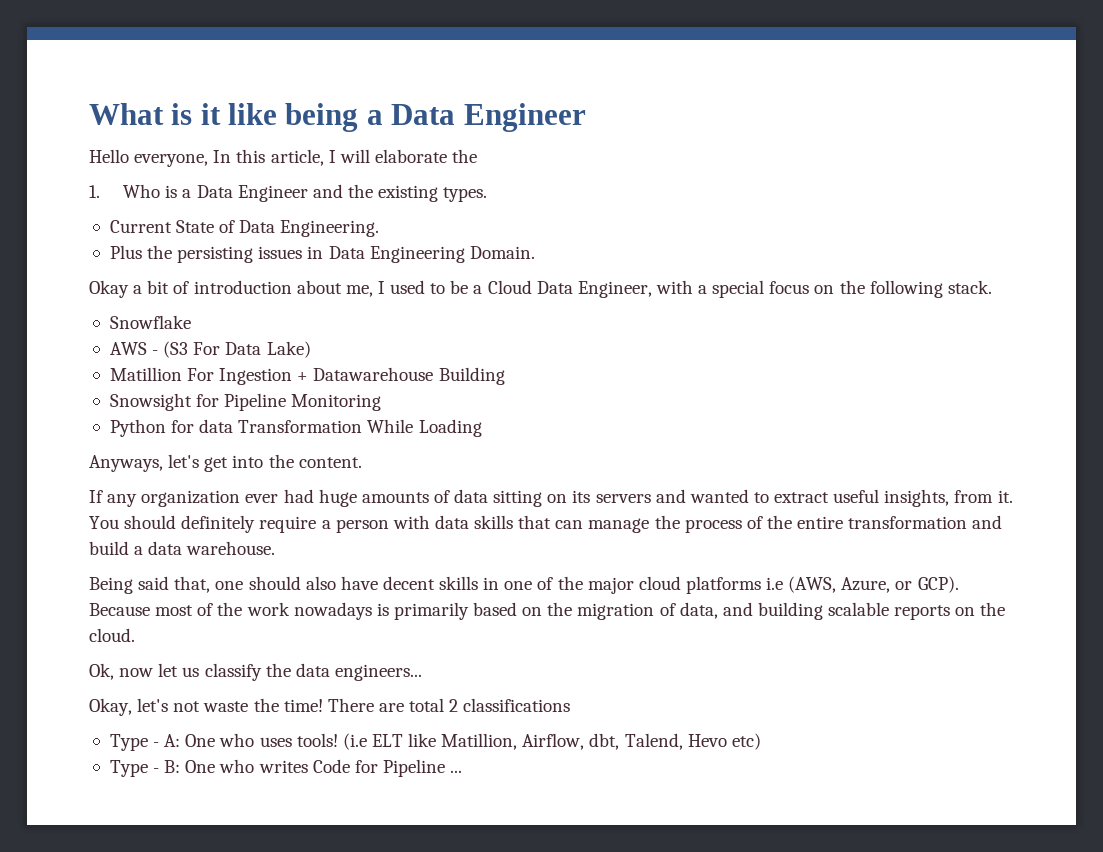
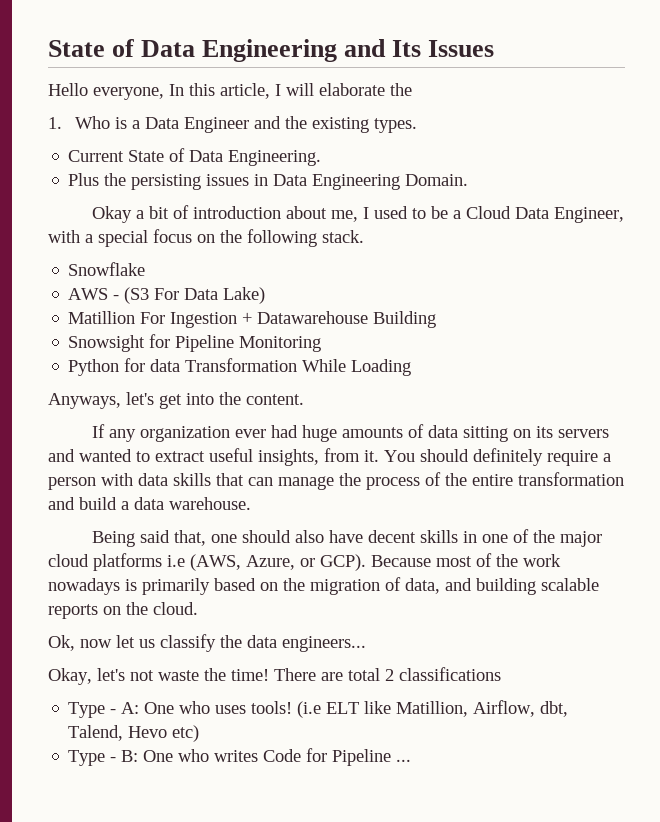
- What is it like being a Data Engineer
+ State of Data Engineering and Its Issues

